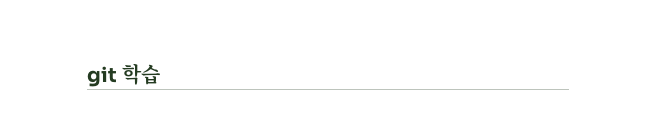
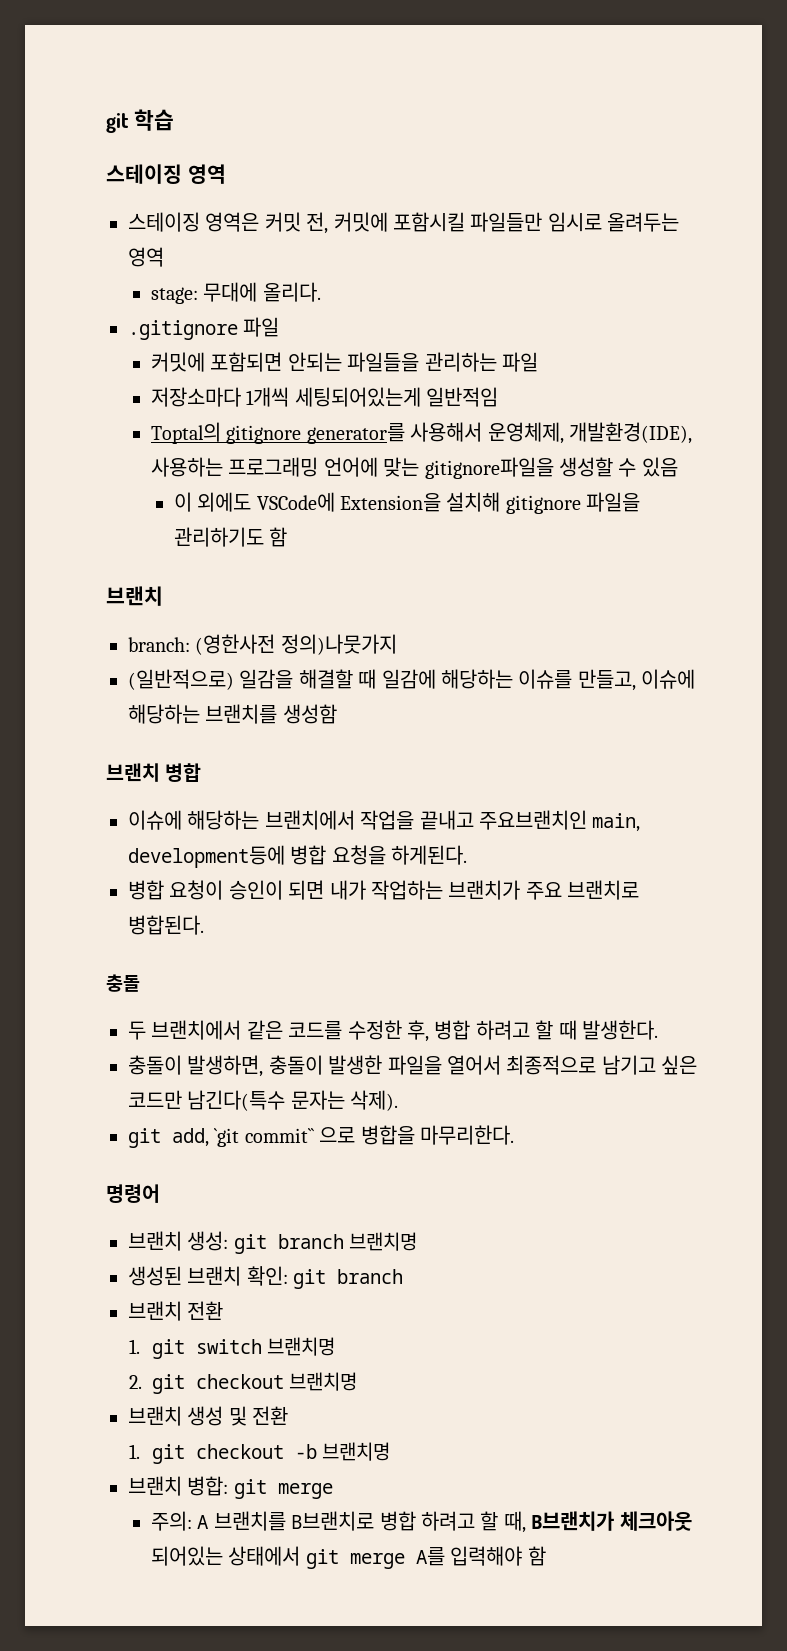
+ 스테이징 영역
+ 스테이징 영역은 커밋 전, 커밋에 포함시킬 파일들만 임시로 올려두는 영역
+ stage: 무대에 올리다.
+ .gitignore 파일
+ 커밋에 포함되면 안되는 파일들을 관리하는 파일
+ 저장소마다 1개씩 세팅되어있는게 일반적임
+ Toptal의 gitignore generator를 사용해서 운영체제, 개발환경(IDE), 사용하는 프로그래밍 언어에 맞는 gitignore파일을 생성할 수 있음
+ 이 외에도 VSCode에 Extension을 설치해 gitignore 파일을 관리하기도 함
+ 브랜치
+ branch: (영한사전 정의)나뭇가지
+ (일반적으로) 일감을 해결할 때 일감에 해당하는 이슈를 만들고, 이슈에 해당하는 브랜치를 생성함
+ 브랜치 병합
+ 이슈에 해당하는 브랜치에서 작업을 끝내고 주요브랜치인 main, development등에 병합 요청을 하게된다.
+ 병합 요청이 승인이 되면 내가 작업하는 브랜치가 주요 브랜치로 병합된다.
+ 충돌
+ 두 브랜치에서 같은 코드를 수정한 후, 병합 하려고 할 때 발생한다.
+ 충돌이 발생하면, 충돌이 발생한 파일을 열어서 최종적으로 남기고 싶은 코드만 남긴다(특수 문자는 삭제).
+ git add, `git commit`` 으로 병합을 마무리한다.
+ 명령어
+ 브랜치 생성: git branch 브랜치명
+ 생성된 브랜치 확인: git branch
+ 브랜치 전환
+ 1. git switch 브랜치명
+ 2. git checkout 브랜치명
+ 브랜치 생성 및 전환
+ 1. git checkout -b 브랜치명
+ 브랜치 병합: git merge
+ 주의: A 브랜치를 B브랜치로 병합 하려고 할 때, B브랜치가 체크아웃 되어있는 상태에서 git merge A를 입력해야 함

